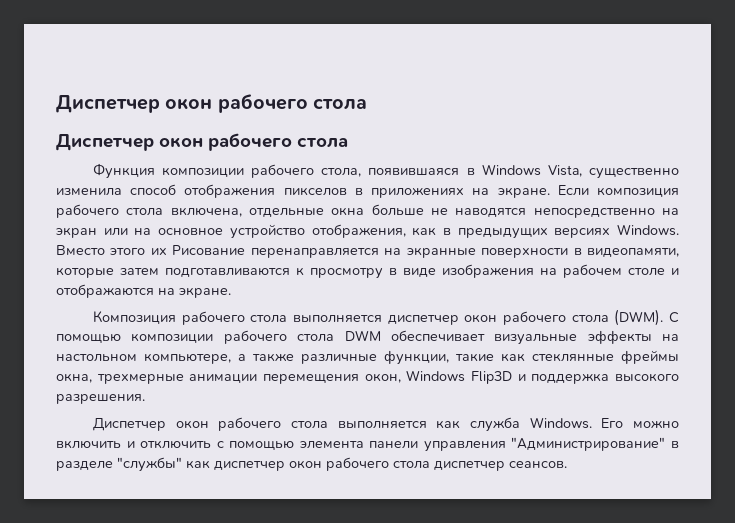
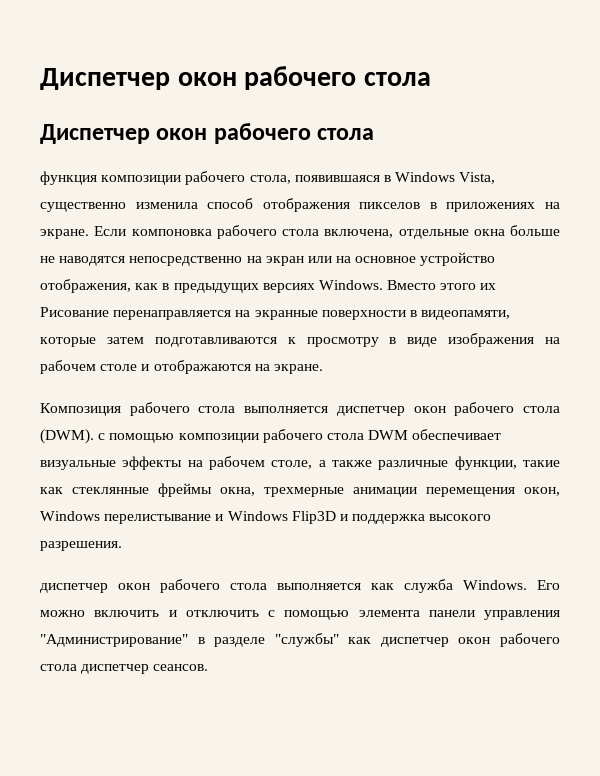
- Функция композиции рабочего стола, появившаяся в Windows Vista, существенно изменила способ отображения пикселов в приложениях на экране.
+ функция композиции рабочего стола, появившаяся в Windows Vista, существенно изменила способ отображения пикселов в приложениях на экране.
- Если композиция рабочего стола включена, отдельные окна больше не наводятся непосредственно на экран или на основное устройство отображения, как в предыдущих версиях Windows.
+ Если компоновка рабочего стола включена, отдельные окна больше не наводятся непосредственно на экран или на основное устройство отображения, как в предыдущих версиях Windows.
- Композиция рабочего стола выполняется диспетчер окон рабочего стола (DWM). С помощью композиции рабочего стола DWM обеспечивает визуальные эффекты на настольном компьютере, а также различные функции, такие как стеклянные фреймы окна, трехмерные анимации перемещения окон, Windows Flip3D и поддержка высокого разрешения.
+ Композиция рабочего стола выполняется диспетчер окон рабочего стола (DWM). с помощью композиции рабочего стола DWM обеспечивает визуальные эффекты на рабочем столе, а также различные функции, такие как стеклянные фреймы окна, трехмерные анимации перемещения окон, Windows перелистывание и Windows Flip3D и поддержка высокого разрешения.
- Диспетчер окон рабочего стола выполняется как служба Windows.
+ диспетчер окон рабочего стола выполняется как служба Windows.

